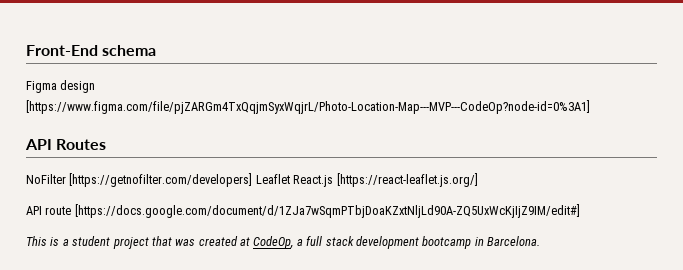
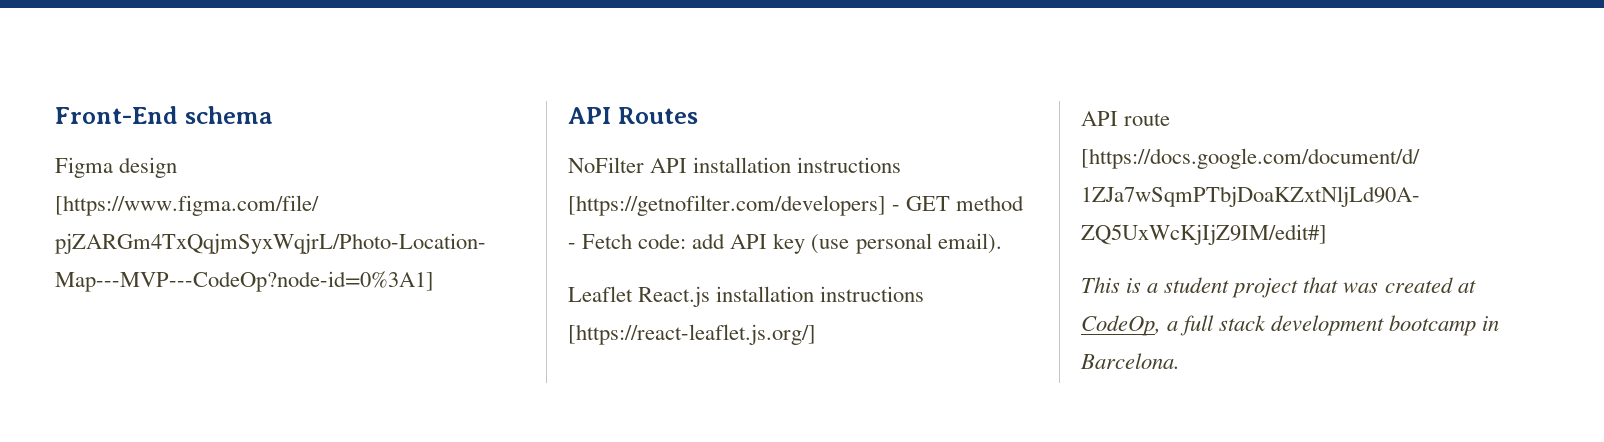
- NoFilter [https://getnofilter.com/developers] Leaflet React.js [https://react-leaflet.js.org/]
+ NoFilter API installation instructions [https://getnofilter.com/developers] - GET method - Fetch code: add API key (use personal email).
+ Leaflet React.js installation instructions [https://react-leaflet.js.org/]

